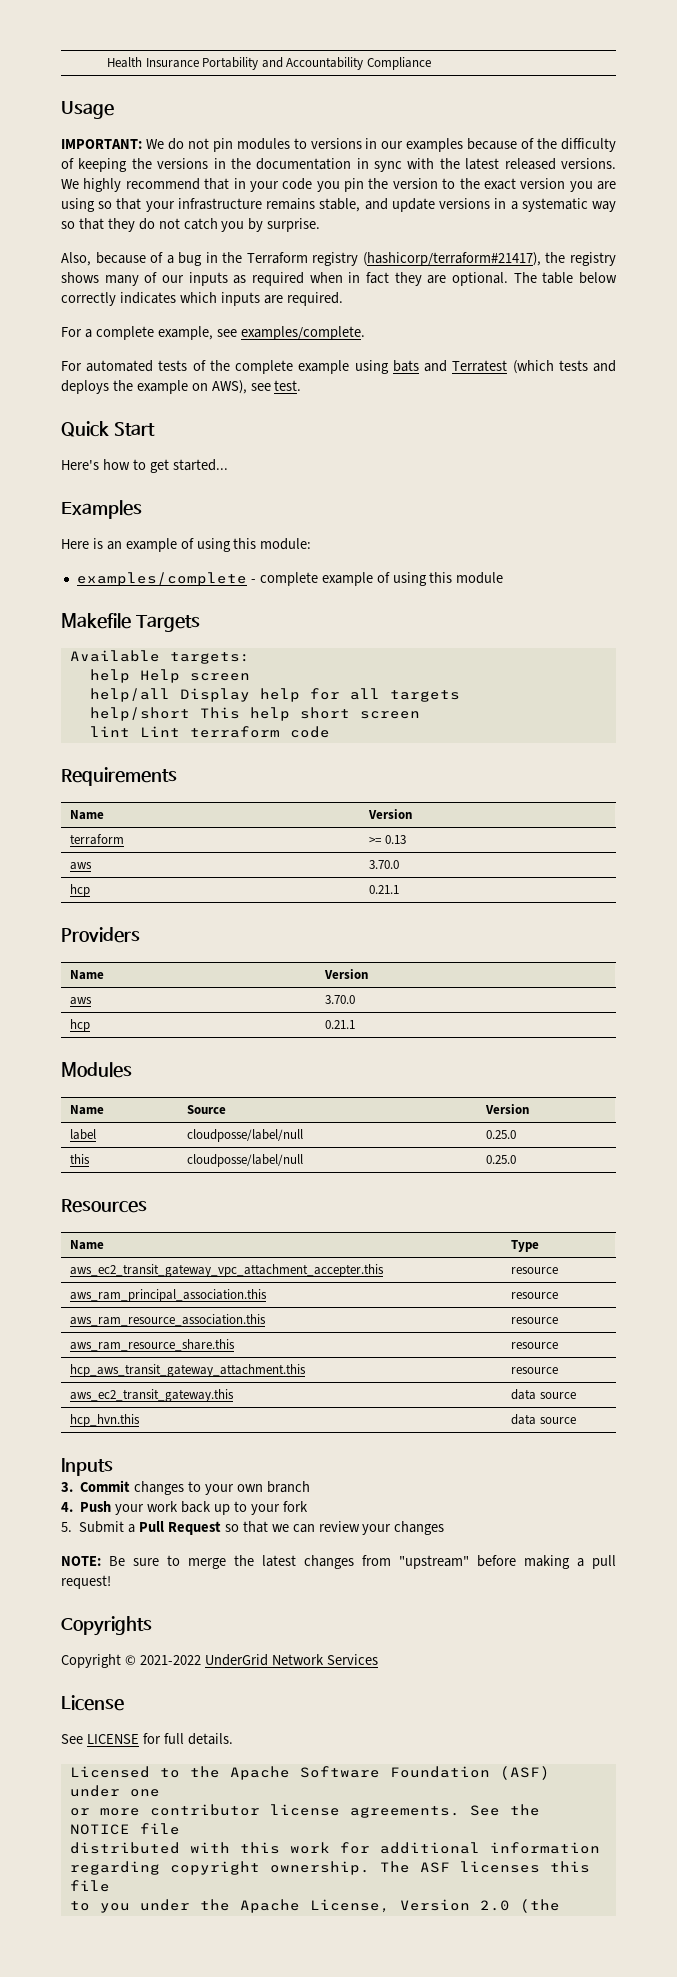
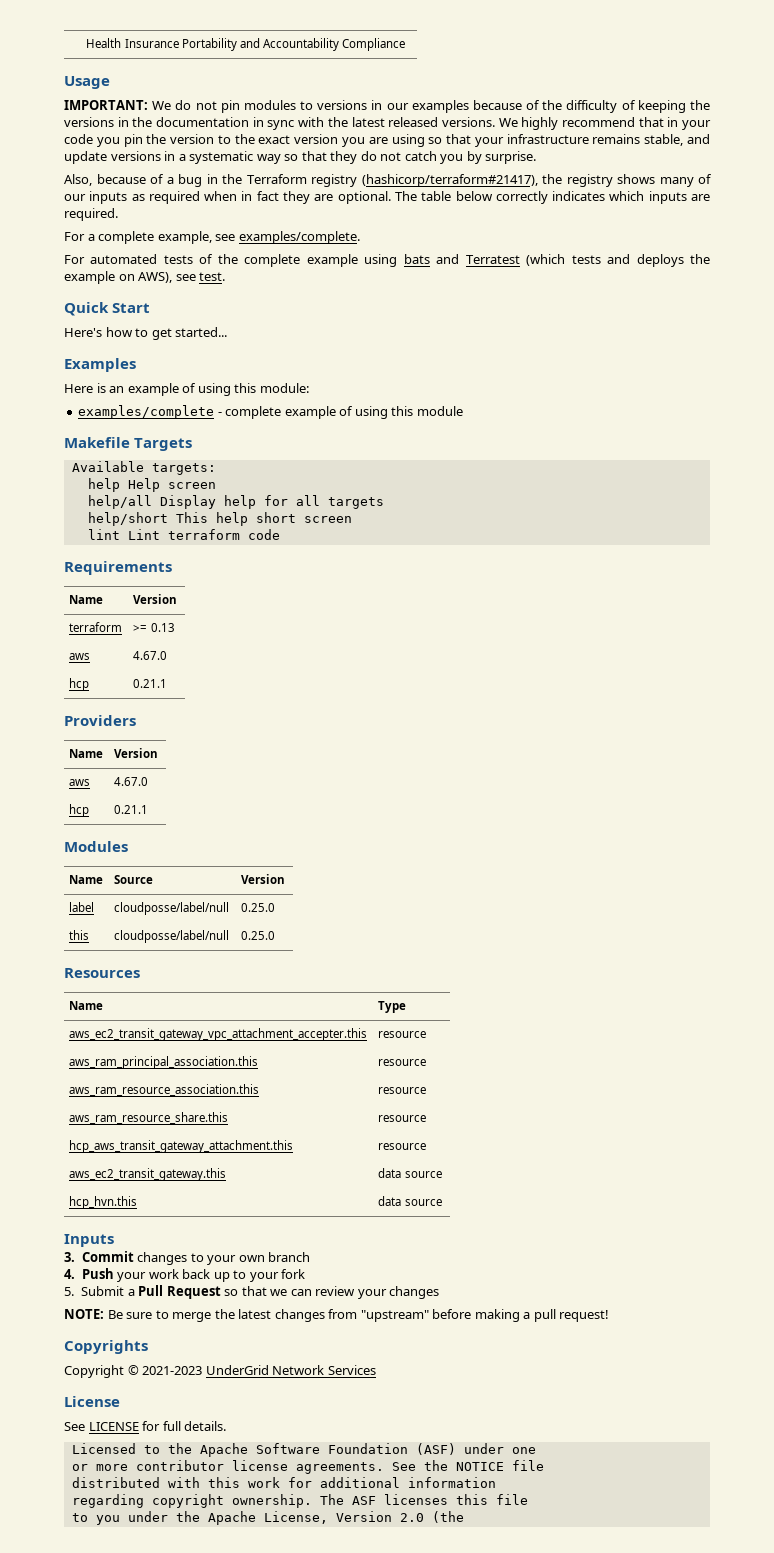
  terraform | >= 0.13
- aws | 3.70.0
+ aws | 4.67.0
  Providers
  Name | Version
- aws | 3.70.0
+ aws | 4.67.0
- Copyright © 2021-2022 UnderGrid Network Services
+ Copyright © 2021-2023 UnderGrid Network Services

